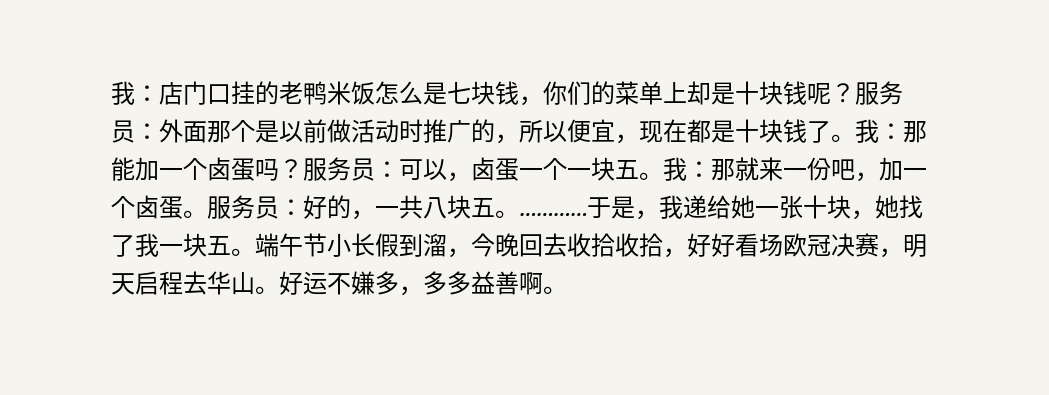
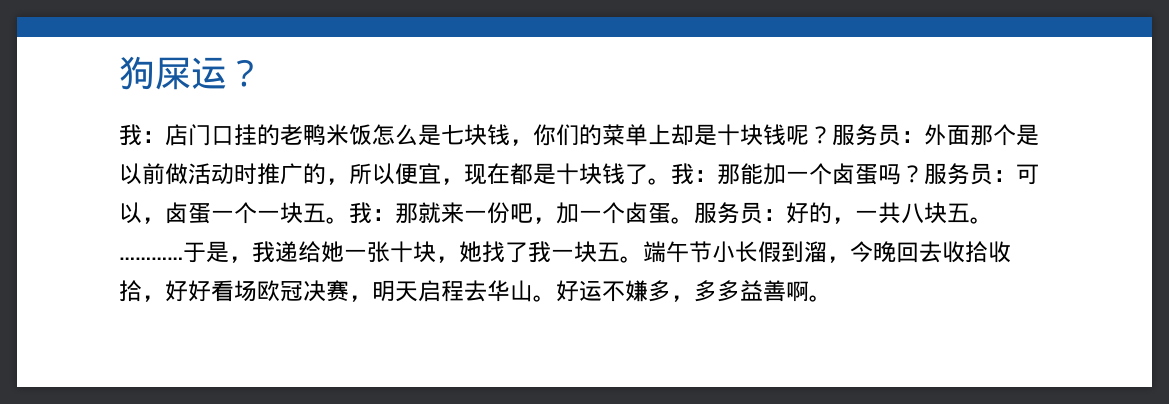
+ 狗屎运？

